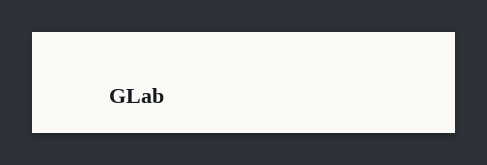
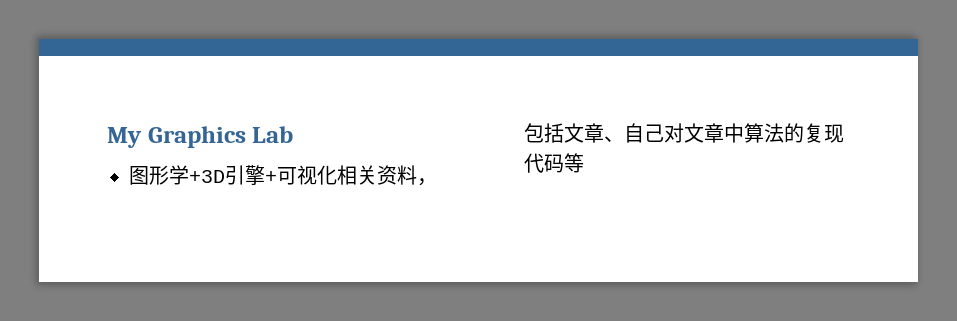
- GLab
+ My Graphics Lab
+ 图形学+3D引擎+可视化相关资料，包括文章、自己对文章中算法的复现代码等

